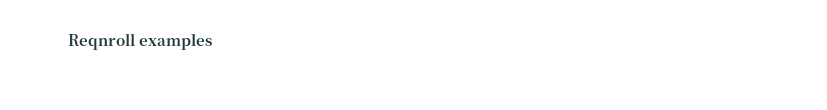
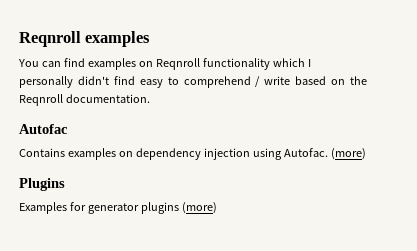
+ You can find examples on Reqnroll functionality which I personally didn't find easy to comprehend / write based on the Reqnroll documentation.
+ Autofac
+ Contains examples on dependency injection using Autofac. (more)
+ Plugins
+ Examples for generator plugins (more)

